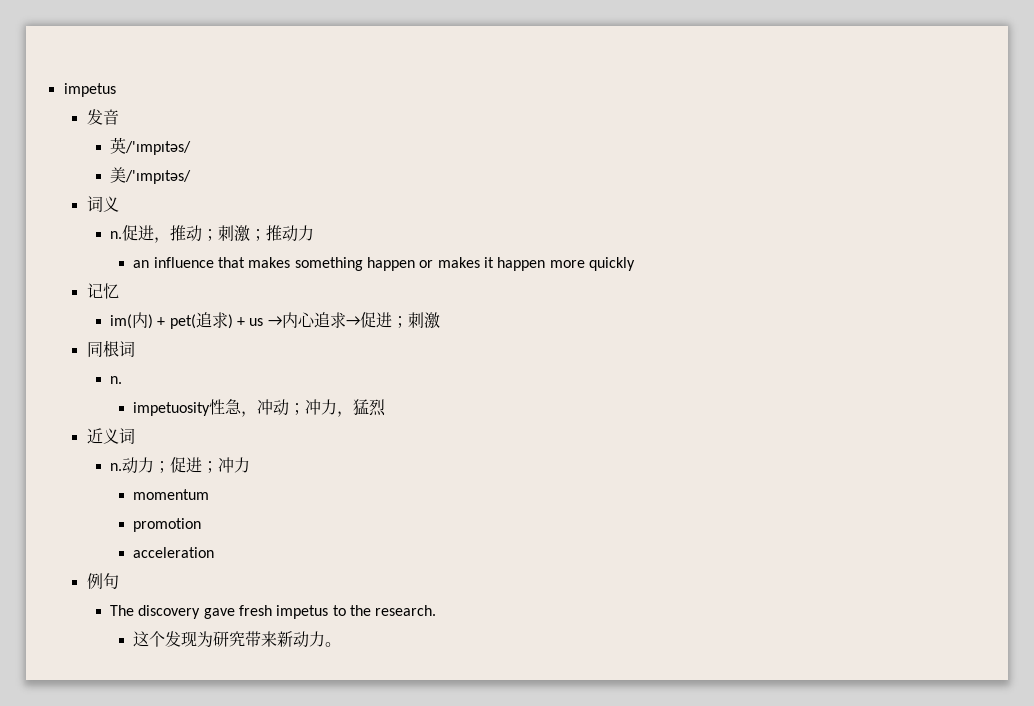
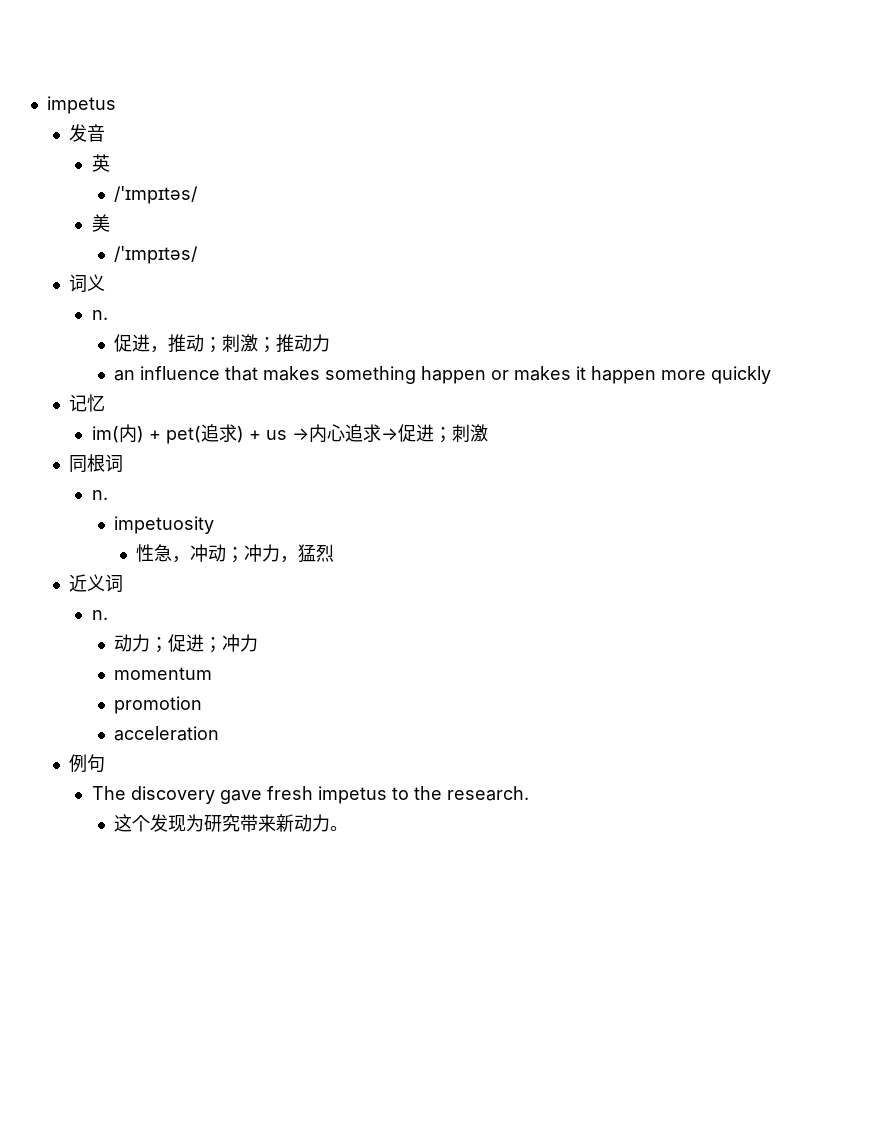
- 英/'ɪmpɪtəs/
+ 英
+ /'ɪmpɪtəs/
- 美/'ɪmpɪtəs/
+ 美
+ /'ɪmpɪtəs/
  词义
- n.促进，推动；刺激；推动力
+ n.
+ 促进，推动；刺激；推动力
- impetuosity性急，冲动；冲力，猛烈
+ impetuosity
+ 性急，冲动；冲力，猛烈
  近义词
- n.动力；促进；冲力
+ n.
+ 动力；促进；冲力

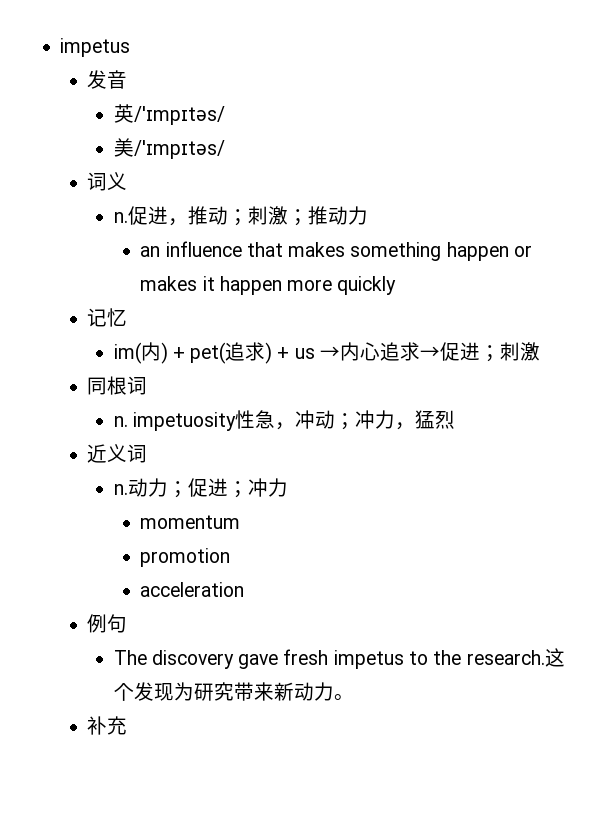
- 英
- /'ɪmpɪtəs/
+ 英/'ɪmpɪtəs/
- 美
- /'ɪmpɪtəs/
+ 美/'ɪmpɪtəs/
  词义
- n.
- 促进，推动；刺激；推动力
+ n.促进，推动；刺激；推动力
  同根词
- n.
- impetuosity
- 性急，冲动；冲力，猛烈
+ n. impetuosity性急，冲动；冲力，猛烈
  近义词
- n.
- 动力；促进；冲力
+ n.动力；促进；冲力
- The discovery gave fresh impetus to the research.
- 这个发现为研究带来新动力。
+ The discovery gave fresh impetus to the research.这个发现为研究带来新动力。
+ 补充

